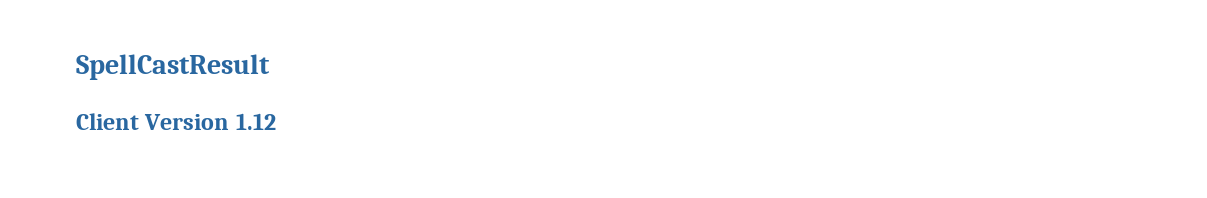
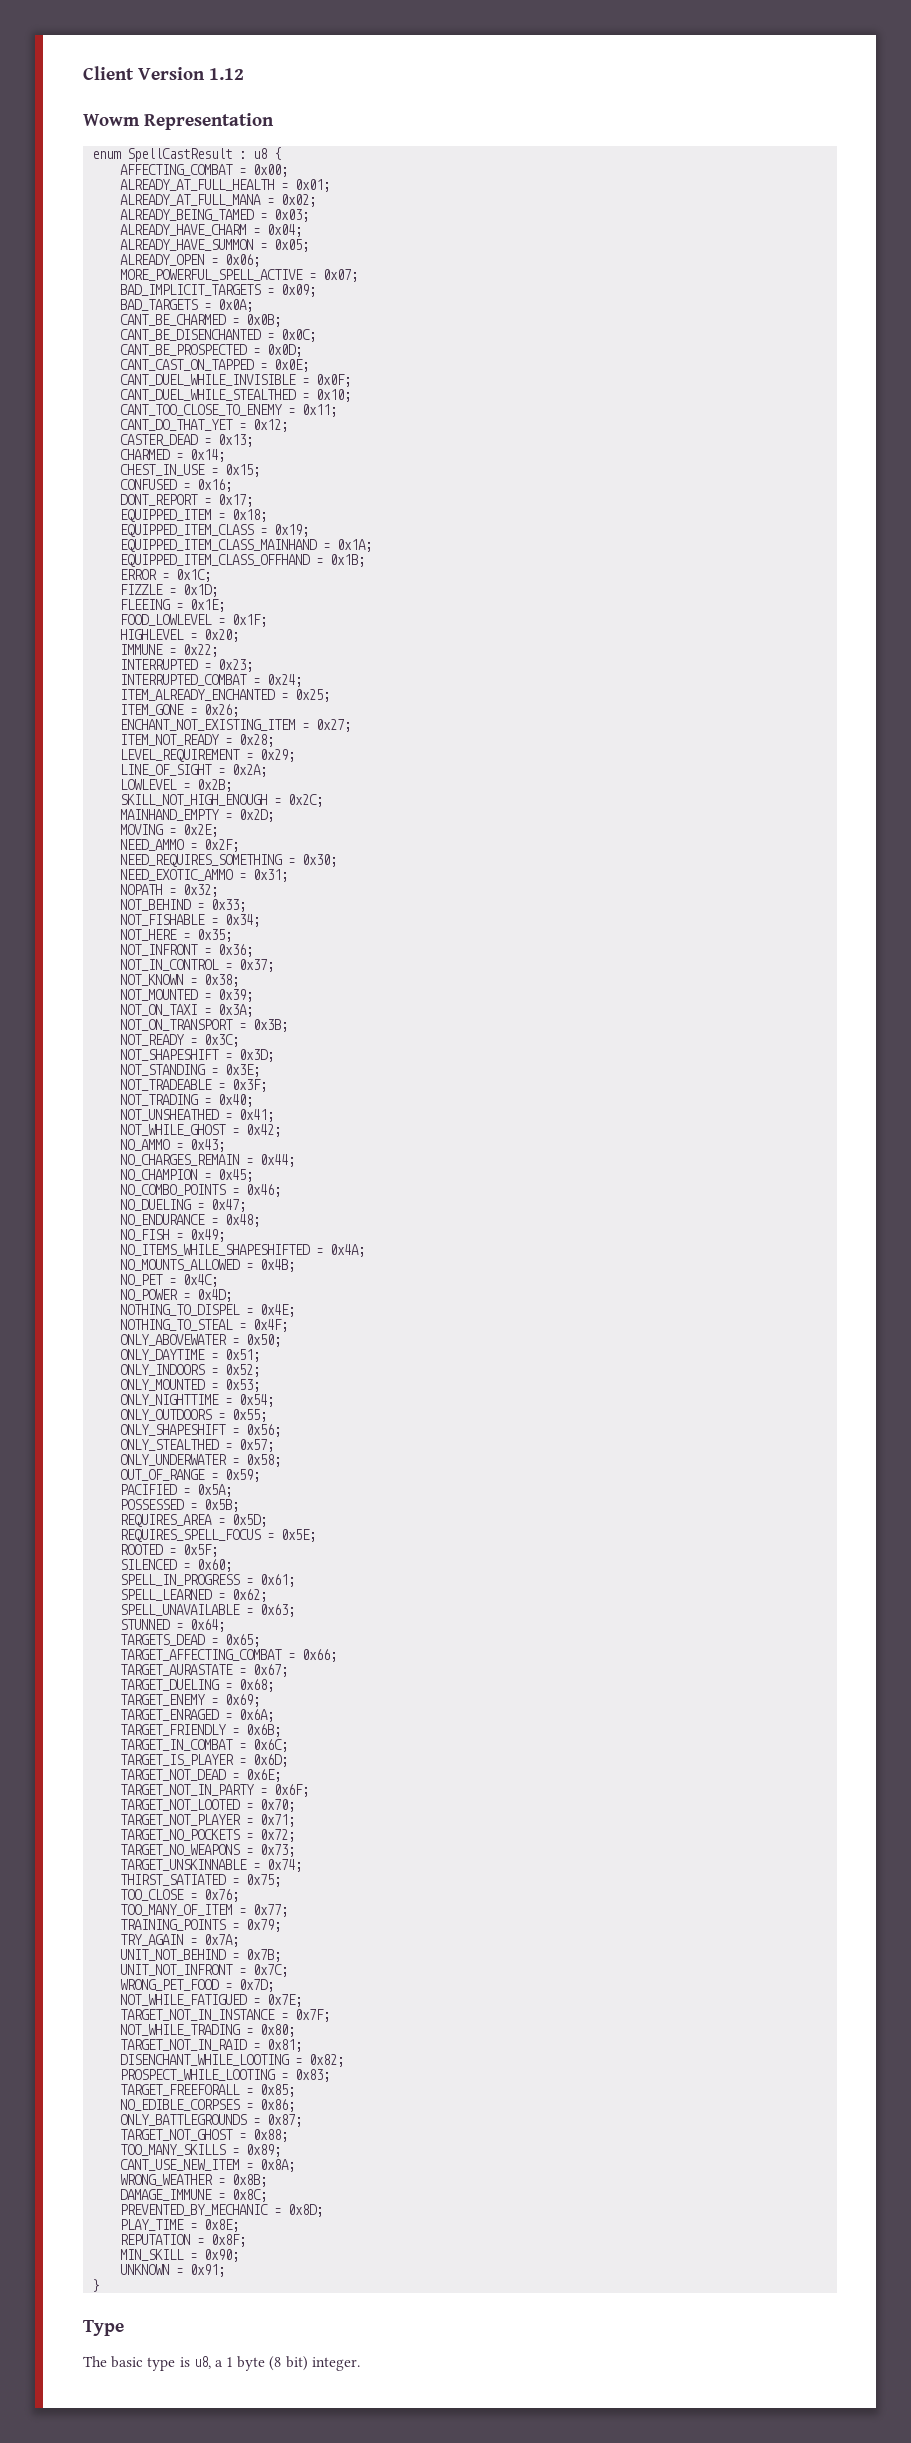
- SpellCastResult
+ Wowm Representation
+ enum SpellCastResult : u8 {
+ AFFECTING_COMBAT = 0x00;
+ ALREADY_AT_FULL_HEALTH = 0x01;
+ ALREADY_AT_FULL_MANA = 0x02;
+ ALREADY_BEING_TAMED = 0x03;
+ ALREADY_HAVE_CHARM = 0x04;
+ ALREADY_HAVE_SUMMON = 0x05;
+ ALREADY_OPEN = 0x06;
+ MORE_POWERFUL_SPELL_ACTIVE = 0x07;
+ BAD_IMPLICIT_TARGETS = 0x09;
+ BAD_TARGETS = 0x0A;
+ CANT_BE_CHARMED = 0x0B;
+ CANT_BE_DISENCHANTED = 0x0C;
+ CANT_BE_PROSPECTED = 0x0D;
+ CANT_CAST_ON_TAPPED = 0x0E;
+ CANT_DUEL_WHILE_INVISIBLE = 0x0F;
+ CANT_DUEL_WHILE_STEALTHED = 0x10;
+ CANT_TOO_CLOSE_TO_ENEMY = 0x11;
+ CANT_DO_THAT_YET = 0x12;
+ CASTER_DEAD = 0x13;
+ CHARMED = 0x14;
+ CHEST_IN_USE = 0x15;
+ CONFUSED = 0x16;
+ DONT_REPORT = 0x17;
+ EQUIPPED_ITEM = 0x18;
+ EQUIPPED_ITEM_CLASS = 0x19;
+ EQUIPPED_ITEM_CLASS_MAINHAND = 0x1A;
+ EQUIPPED_ITEM_CLASS_OFFHAND = 0x1B;
+ ERROR = 0x1C;
+ FIZZLE = 0x1D;
+ FLEEING = 0x1E;
+ FOOD_LOWLEVEL = 0x1F;
+ HIGHLEVEL = 0x20;
+ IMMUNE = 0x22;
+ INTERRUPTED = 0x23;
+ INTERRUPTED_COMBAT = 0x24;
+ ITEM_ALREADY_ENCHANTED = 0x25;
+ ITEM_GONE = 0x26;
+ ENCHANT_NOT_EXISTING_ITEM = 0x27;
+ ITEM_NOT_READY = 0x28;
+ LEVEL_REQUIREMENT = 0x29;
+ LINE_OF_SIGHT = 0x2A;
+ LOWLEVEL = 0x2B;
+ SKILL_NOT_HIGH_ENOUGH = 0x2C;
+ MAINHAND_EMPTY = 0x2D;
+ MOVING = 0x2E;
+ NEED_AMMO = 0x2F;
+ NEED_REQUIRES_SOMETHING = 0x30;
+ NEED_EXOTIC_AMMO = 0x31;
+ NOPATH = 0x32;
+ NOT_BEHIND = 0x33;
+ NOT_FISHABLE = 0x34;
+ NOT_HERE = 0x35;
+ NOT_INFRONT = 0x36;
+ NOT_IN_CONTROL = 0x37;
+ NOT_KNOWN = 0x38;
+ NOT_MOUNTED = 0x39;
+ NOT_ON_TAXI = 0x3A;
+ NOT_ON_TRANSPORT = 0x3B;
+ NOT_READY = 0x3C;
+ NOT_SHAPESHIFT = 0x3D;
+ NOT_STANDING = 0x3E;
+ NOT_TRADEABLE = 0x3F;
+ NOT_TRADING = 0x40;
+ NOT_UNSHEATHED = 0x41;
+ NOT_WHILE_GHOST = 0x42;
+ NO_AMMO = 0x43;
+ NO_CHARGES_REMAIN = 0x44;
+ NO_CHAMPION = 0x45;
+ NO_COMBO_POINTS = 0x46;
+ NO_DUELING = 0x47;
+ NO_ENDURANCE = 0x48;
+ NO_FISH = 0x49;
+ NO_ITEMS_WHILE_SHAPESHIFTED = 0x4A;
+ NO_MOUNTS_ALLOWED = 0x4B;
+ NO_PET = 0x4C;
+ NO_POWER = 0x4D;
+ NOTHING_TO_DISPEL = 0x4E;
+ NOTHING_TO_STEAL = 0x4F;
+ ONLY_ABOVEWATER = 0x50;
+ ONLY_DAYTIME = 0x51;
+ ONLY_INDOORS = 0x52;
+ ONLY_MOUNTED = 0x53;
+ ONLY_NIGHTTIME = 0x54;
+ ONLY_OUTDOORS = 0x55;
+ ONLY_SHAPESHIFT = 0x56;
+ ONLY_STEALTHED = 0x57;
+ ONLY_UNDERWATER = 0x58;
+ OUT_OF_RANGE = 0x59;
+ PACIFIED = 0x5A;
+ POSSESSED = 0x5B;
+ REQUIRES_AREA = 0x5D;
+ REQUIRES_SPELL_FOCUS = 0x5E;
+ ROOTED = 0x5F;
+ SILENCED = 0x60;
+ SPELL_IN_PROGRESS = 0x61;
+ SPELL_LEARNED = 0x62;
+ SPELL_UNAVAILABLE = 0x63;
+ STUNNED = 0x64;
+ TARGETS_DEAD = 0x65;
+ TARGET_AFFECTING_COMBAT = 0x66;
+ TARGET_AURASTATE = 0x67;
+ TARGET_DUELING = 0x68;
+ TARGET_ENEMY = 0x69;
+ TARGET_ENRAGED = 0x6A;
+ TARGET_FRIENDLY = 0x6B;
+ TARGET_IN_COMBAT = 0x6C;
+ TARGET_IS_PLAYER = 0x6D;
+ TARGET_NOT_DEAD = 0x6E;
+ TARGET_NOT_IN_PARTY = 0x6F;
+ TARGET_NOT_LOOTED = 0x70;
+ TARGET_NOT_PLAYER = 0x71;
+ TARGET_NO_POCKETS = 0x72;
+ TARGET_NO_WEAPONS = 0x73;
+ TARGET_UNSKINNABLE = 0x74;
+ THIRST_SATIATED = 0x75;
+ TOO_CLOSE = 0x76;
+ TOO_MANY_OF_ITEM = 0x77;
+ TRAINING_POINTS = 0x79;
+ TRY_AGAIN = 0x7A;
+ UNIT_NOT_BEHIND = 0x7B;
+ UNIT_NOT_INFRONT = 0x7C;
+ WRONG_PET_FOOD = 0x7D;
+ NOT_WHILE_FATIGUED = 0x7E;
+ TARGET_NOT_IN_INSTANCE = 0x7F;
+ NOT_WHILE_TRADING = 0x80;
+ TARGET_NOT_IN_RAID = 0x81;
+ DISENCHANT_WHILE_LOOTING = 0x82;
+ PROSPECT_WHILE_LOOTING = 0x83;
+ TARGET_FREEFORALL = 0x85;
+ NO_EDIBLE_CORPSES = 0x86;
+ ONLY_BATTLEGROUNDS = 0x87;
+ TARGET_NOT_GHOST = 0x88;
+ TOO_MANY_SKILLS = 0x89;
+ CANT_USE_NEW_ITEM = 0x8A;
+ WRONG_WEATHER = 0x8B;
+ DAMAGE_IMMUNE = 0x8C;
+ PREVENTED_BY_MECHANIC = 0x8D;
+ PLAY_TIME = 0x8E;
+ REPUTATION = 0x8F;
+ MIN_SKILL = 0x90;
+ UNKNOWN = 0x91;
+ }
+ Type
+ The basic type is u8, a 1 byte (8 bit) integer.

